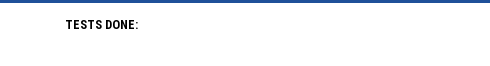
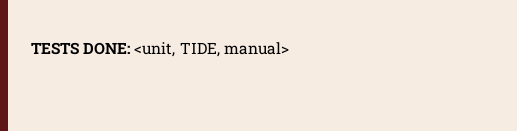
- TESTS DONE:
+ TESTS DONE: <unit, TIDE, manual>

